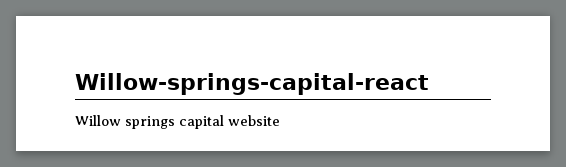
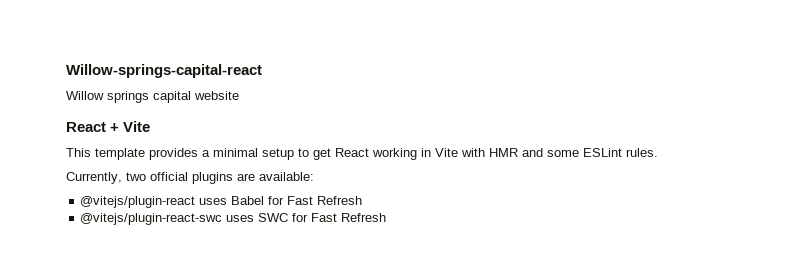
+ React + Vite
+ This template provides a minimal setup to get React working in Vite with HMR and some ESLint rules.
+ Currently, two official plugins are available:
+ @vitejs/plugin-react uses Babel for Fast Refresh
+ @vitejs/plugin-react-swc uses SWC for Fast Refresh

